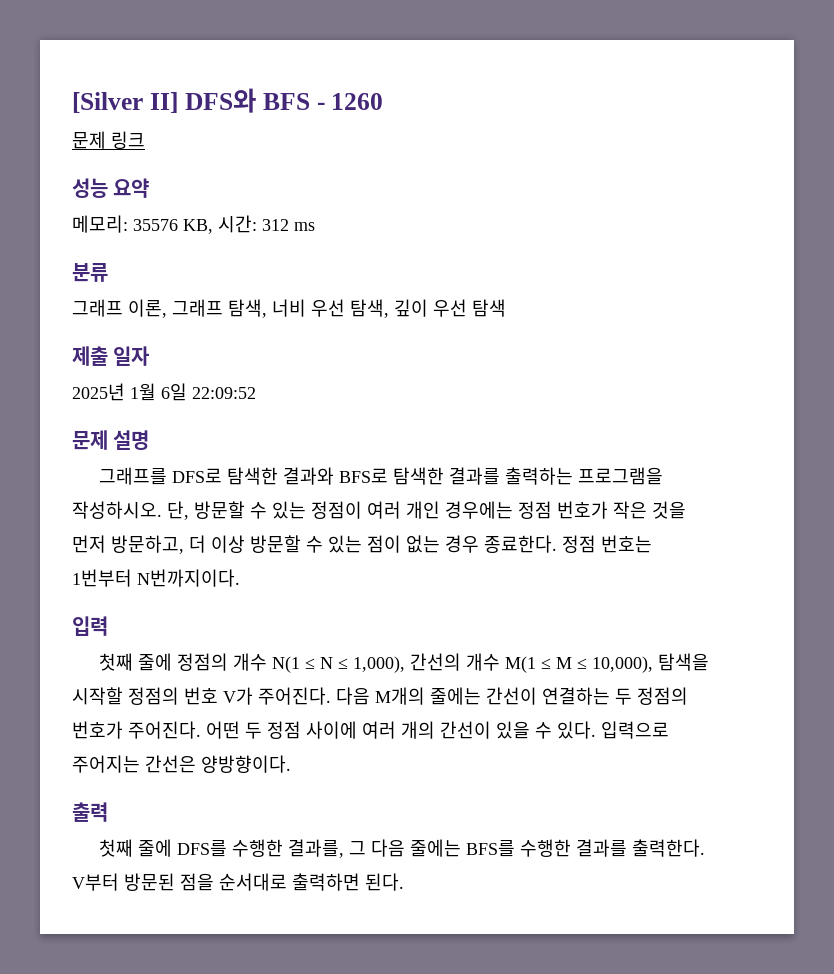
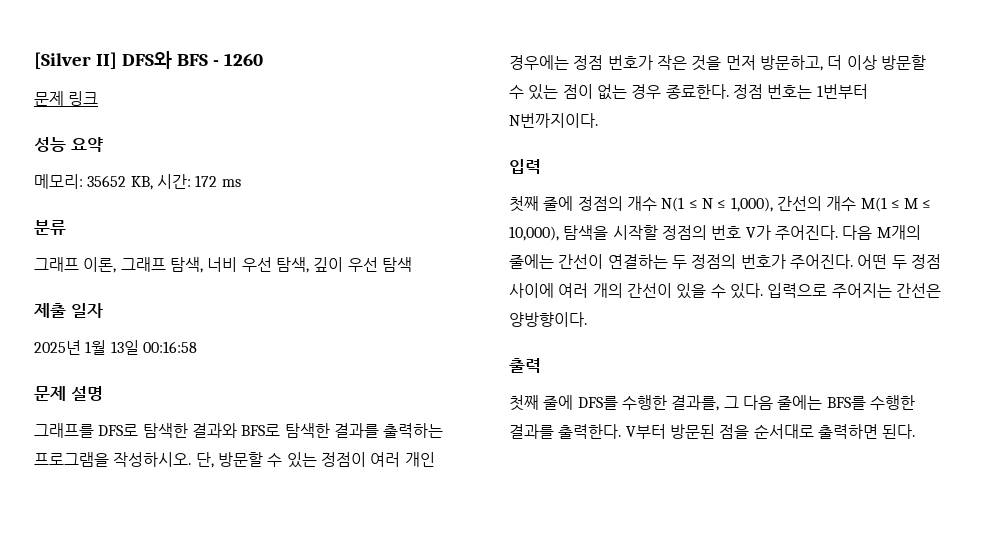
- 메모리: 35576 KB, 시간: 312 ms
+ 메모리: 35652 KB, 시간: 172 ms
- 2025년 1월 6일 22:09:52
+ 2025년 1월 13일 00:16:58

